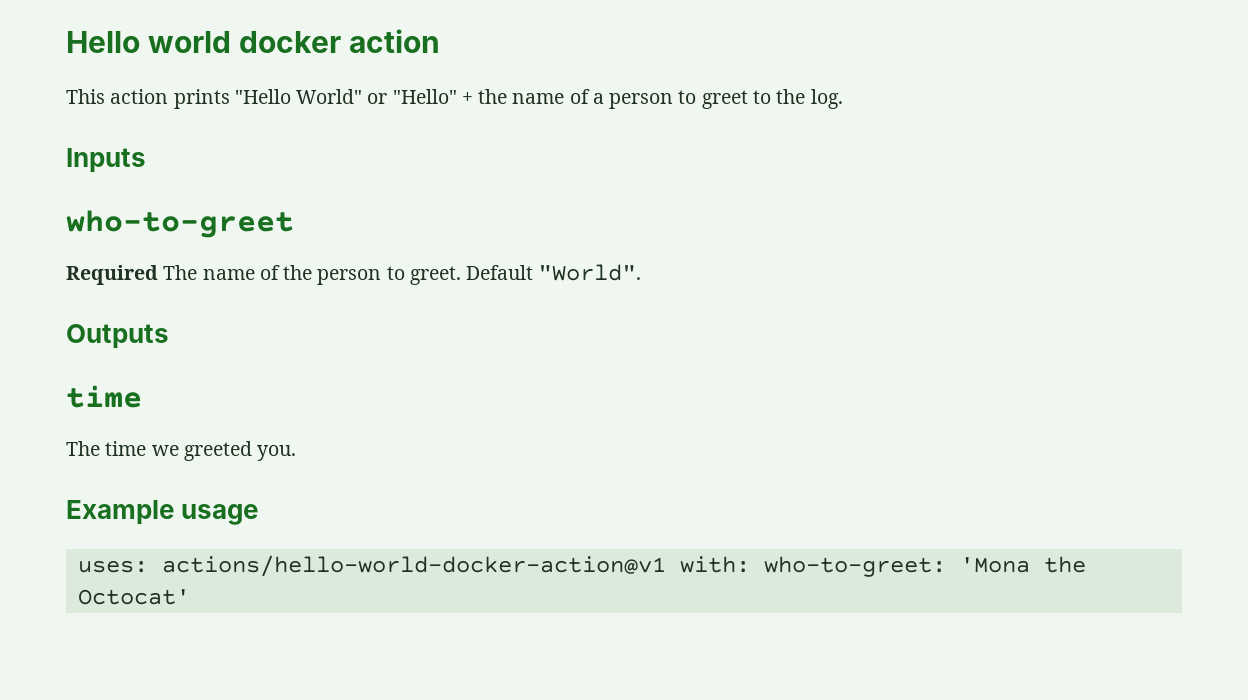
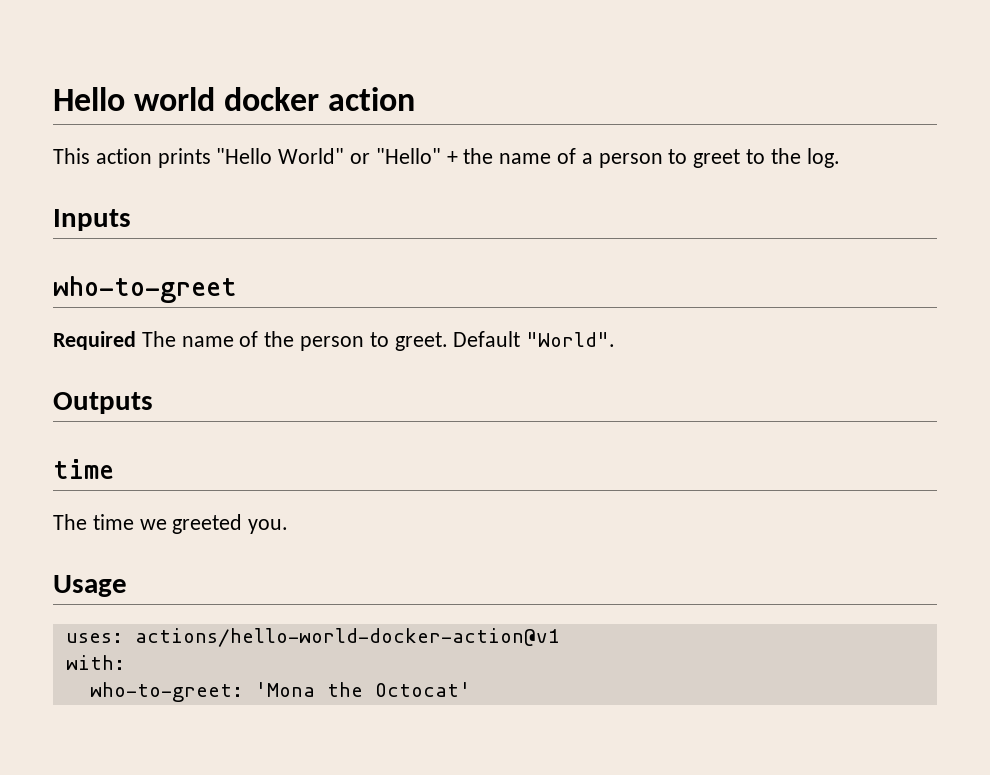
- Example usage
+ Usage
- uses: actions/hello-world-docker-action@v1 with: who-to-greet: 'Mona the Octocat'
+ uses: actions/hello-world-docker-action@v1
+ with:
+ who-to-greet: 'Mona the Octocat'

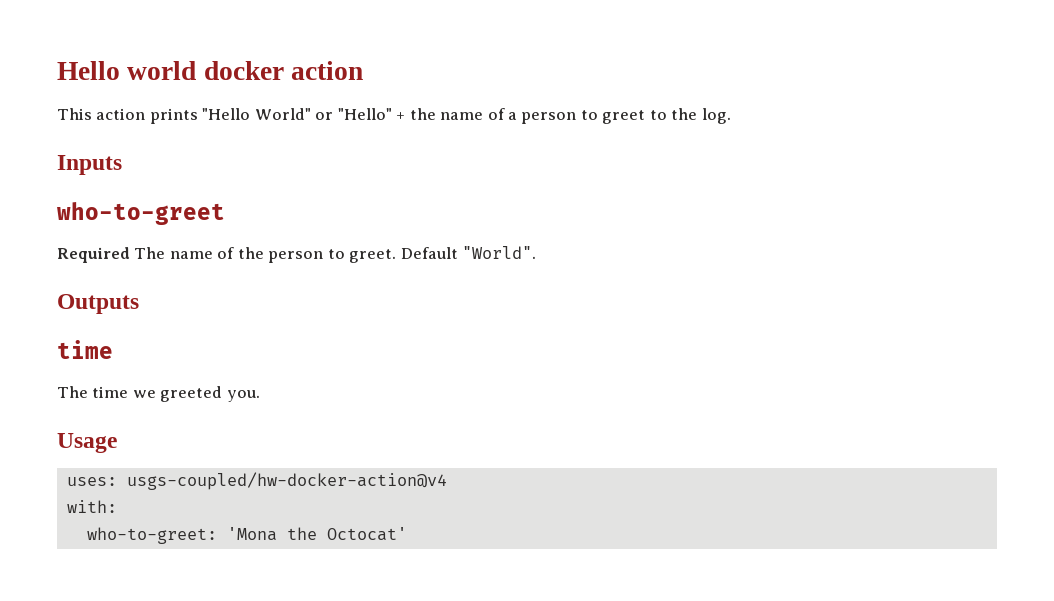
- uses: actions/hello-world-docker-action@v1
+ uses: usgs-coupled/hw-docker-action@v4

